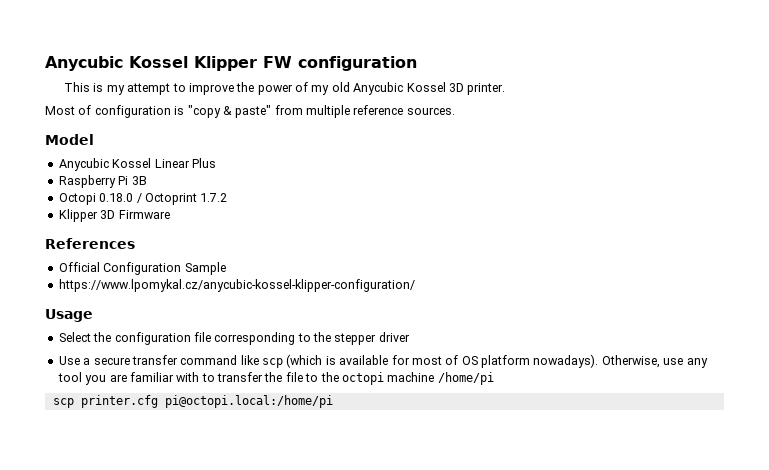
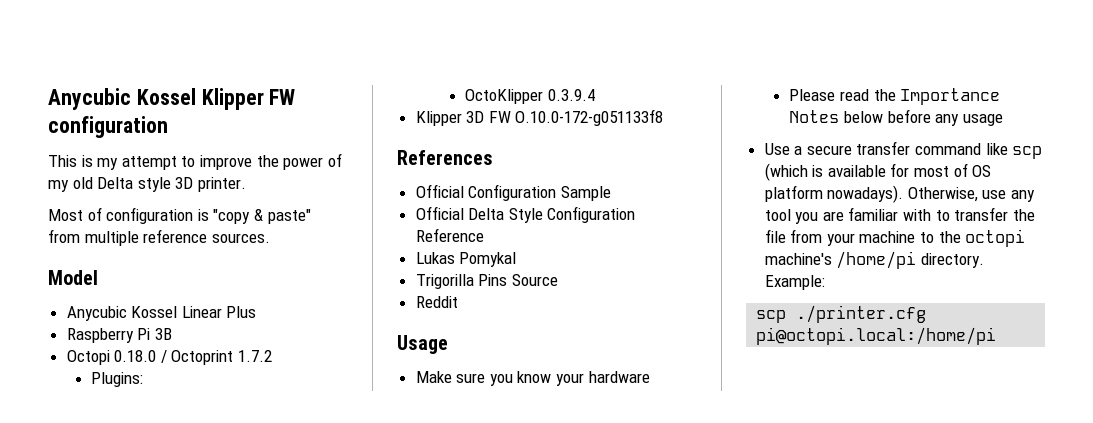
- This is my attempt to improve the power of my old Anycubic Kossel 3D printer.
+ This is my attempt to improve the power of my old Delta style 3D printer.
+ Plugins:
+ OctoKlipper 0.3.9.4
- Klipper 3D Firmware
+ Klipper 3D FW O.10.0-172-g051133f8
- https://www.lpomykal.cz/anycubic-kossel-klipper-configuration/
+ Official Delta Style Configuration Reference
+ Lukas Pomykal
+ Trigorilla Pins Source
+ Reddit
  Usage
- Select the configuration file corresponding to the stepper driver
+ Make sure you know your hardware
+ Please read the Importance Notes below before any usage
- Otherwise, use any tool you are familiar with to transfer the file to the octopi machine /home/pi
- scp printer.cfg pi@octopi.local:/home/pi
+ Otherwise, use any tool you are familiar with to transfer the file from your machine to the octopi machine's /home/pi directory. Example:
+ scp ./printer.cfg pi@octopi.local:/home/pi

